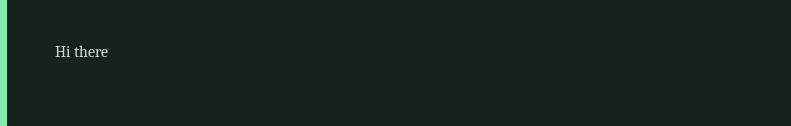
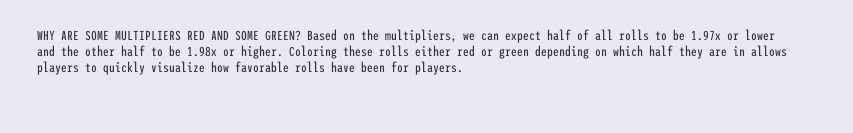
- Hi there
+ WHY ARE SOME MULTIPLIERS RED AND SOME GREEN? Based on the multipliers, we can expect half of all rolls to be 1.97x or lower and the other half to be 1.98x or higher. Coloring these rolls either red or green depending on which half they are in allows players to quickly visualize how favorable rolls have been for players.

